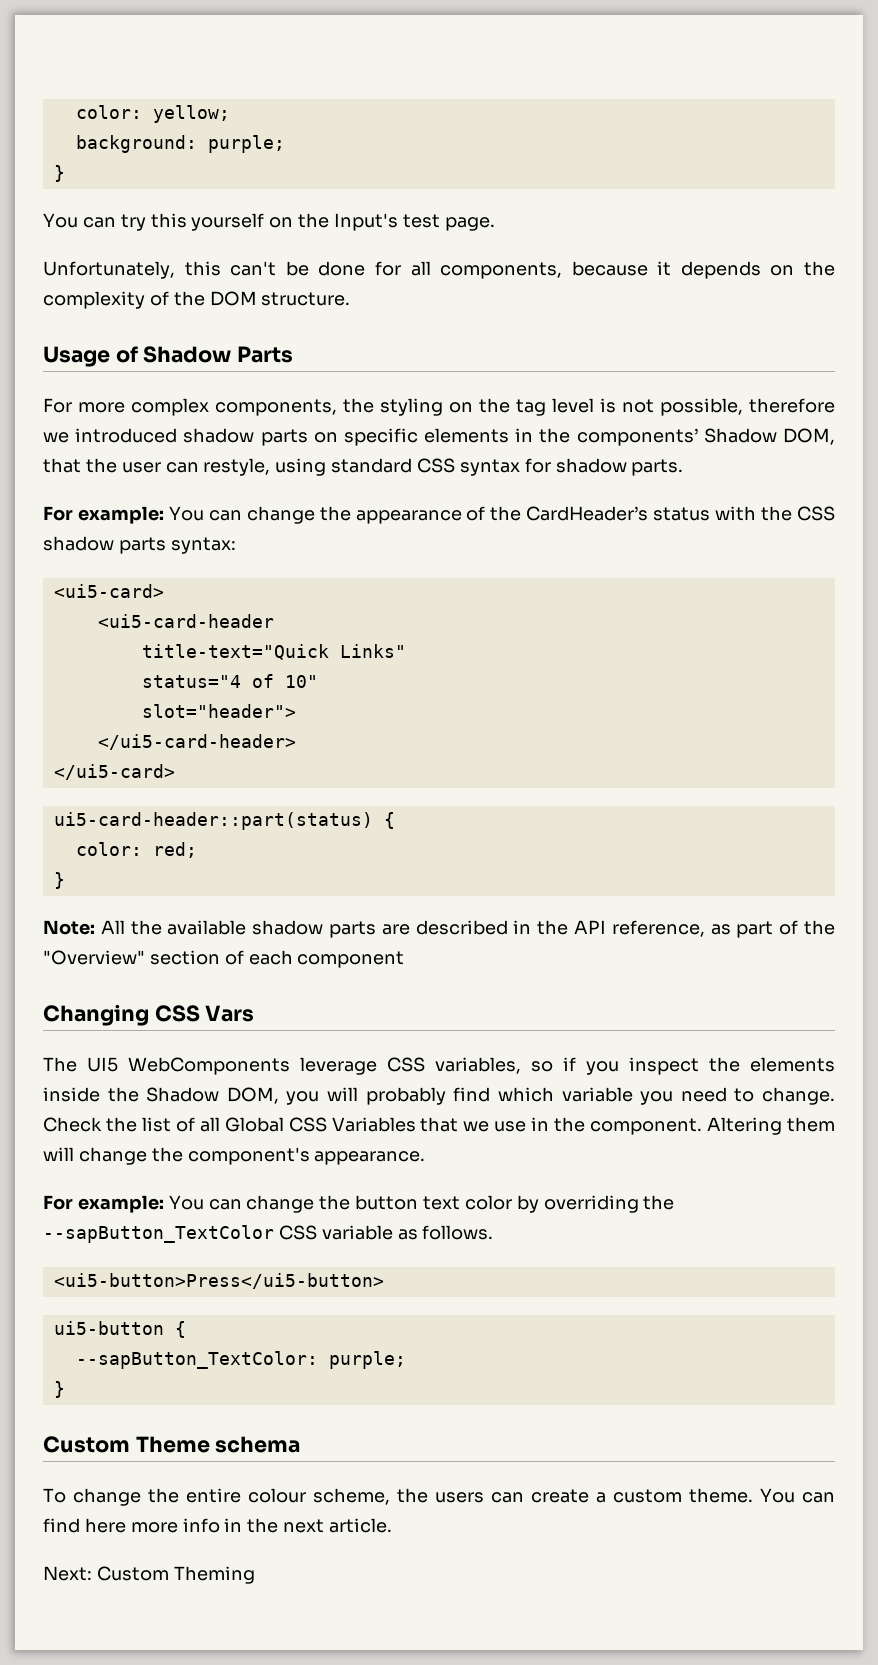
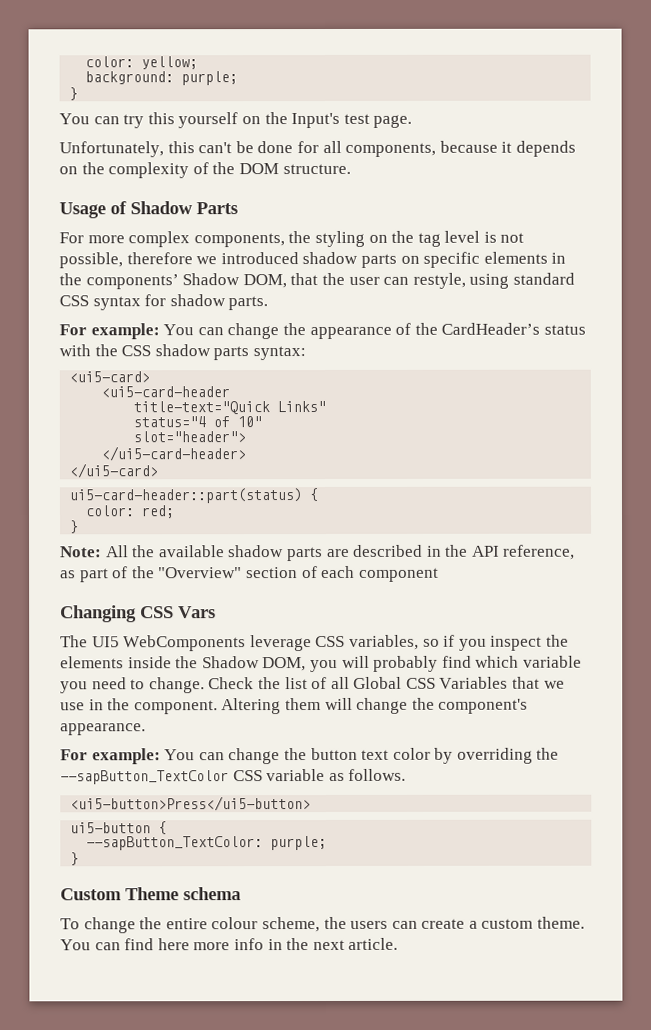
- Next: Custom Theming

